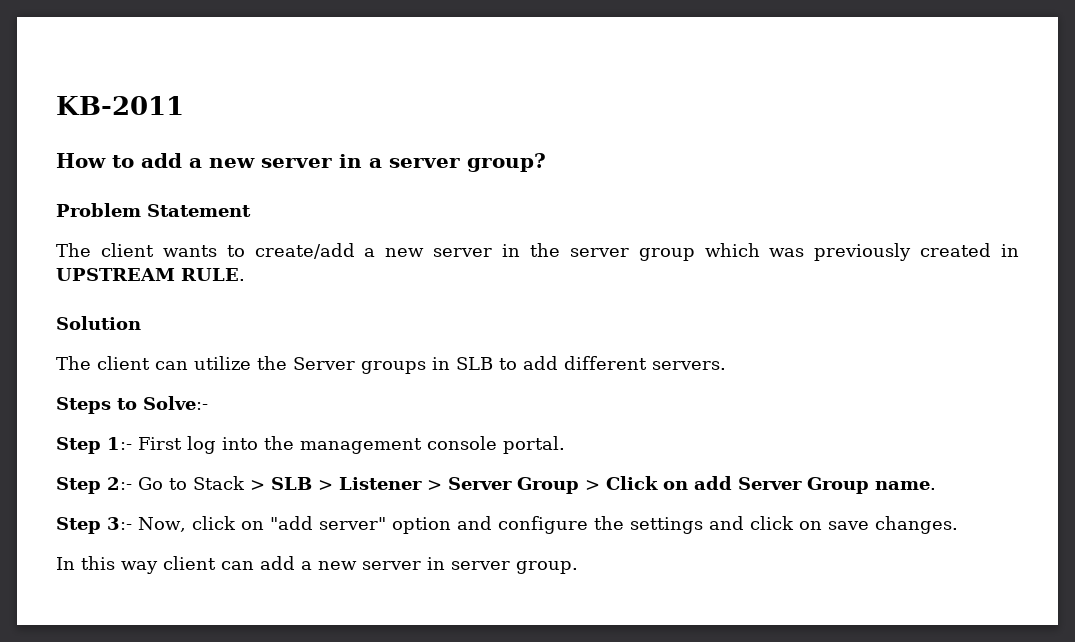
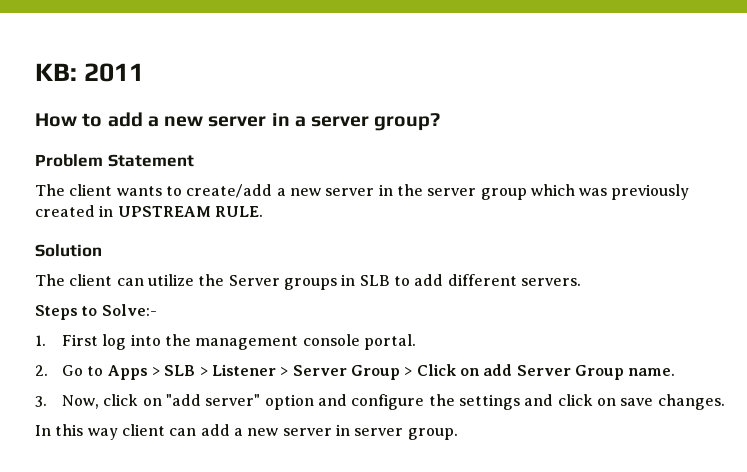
- KB-2011
+ KB: 2011
- Step 1:- First log into the management console portal.
+ 1. First log into the management console portal.
- Step 2:- Go to Stack > SLB > Listener > Server Group > Click on add Server Group name.
+ 2. Go to Apps > SLB > Listener > Server Group > Click on add Server Group name.
- Step 3:- Now, click on "add server" option and configure the settings and click on save changes.
+ 3. Now, click on "add server" option and configure the settings and click on save changes.

